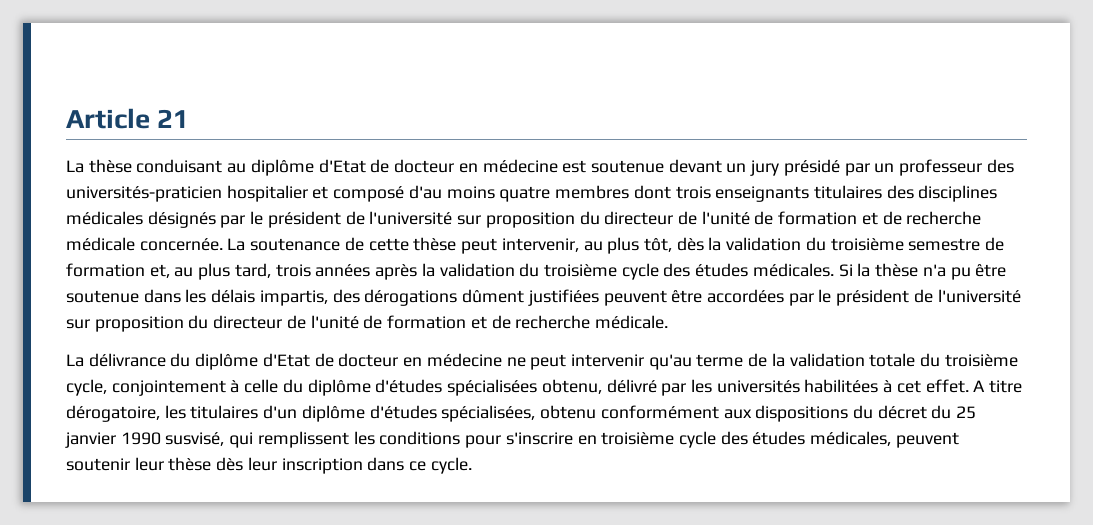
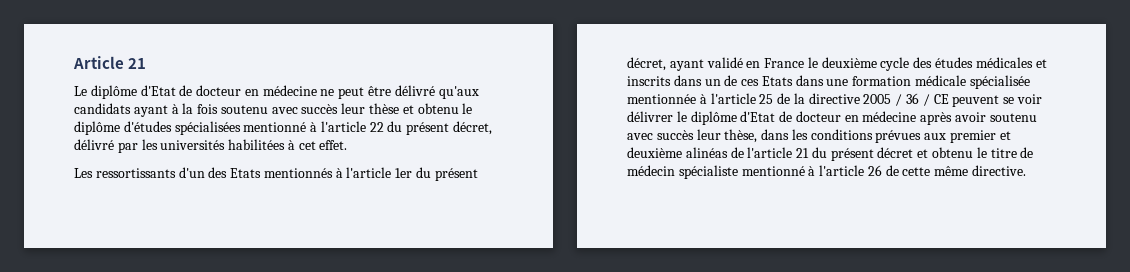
- La thèse conduisant au diplôme d'Etat de docteur en médecine est soutenue devant un jury présidé par un professeur des universités-praticien hospitalier et composé d'au moins quatre membres dont trois enseignants titulaires des disciplines médicales désignés par le président de l'université sur proposition du directeur de l'unité de formation et de recherche médicale concernée. La soutenance de cette thèse peut intervenir, au plus tôt, dès la validation du troisième semestre de formation et, au plus tard, trois années après la validation du troisième cycle des études médicales. Si la thèse n'a pu être soutenue dans les délais impartis, des dérogations dûment justifiées peuvent être accordées par le président de l'université sur proposition du directeur de l'unité de formation et de recherche médicale.
- La délivrance du diplôme d'Etat de docteur en médecine ne peut intervenir qu'au terme de la validation totale du troisième cycle, conjointement à celle du diplôme d'études spécialisées obtenu, délivré par les universités habilitées à cet effet. A titre dérogatoire, les titulaires d'un diplôme d'études spécialisées, obtenu conformément aux dispositions du décret du 25 janvier 1990 susvisé, qui remplissent les conditions pour s'inscrire en troisième cycle des études médicales, peuvent soutenir leur thèse dès leur inscription dans ce cycle.
+ Le diplôme d'Etat de docteur en médecine ne peut être délivré qu'aux candidats ayant à la fois soutenu avec succès leur thèse et obtenu le diplôme d'études spécialisées mentionné à l'article 22 du présent décret, délivré par les universités habilitées à cet effet.
+ Les ressortissants d'un des Etats mentionnés à l'article 1er du présent décret, ayant validé en France le deuxième cycle des études médicales et inscrits dans un de ces Etats dans une formation médicale spécialisée mentionnée à l'article 25 de la directive 2005 / 36 / CE peuvent se voir délivrer le diplôme d'Etat de docteur en médecine après avoir soutenu avec succès leur thèse, dans les conditions prévues aux premier et deuxième alinéas de l'article 21 du présent décret et obtenu le titre de médecin spécialiste mentionné à l'article 26 de cette même directive.

